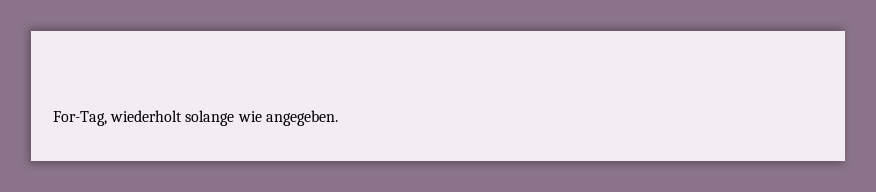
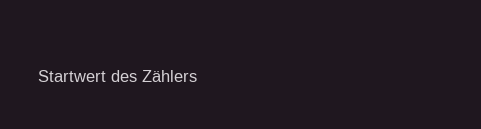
- For-Tag, wiederholt solange wie angegeben.
+ Startwert des Zählers

